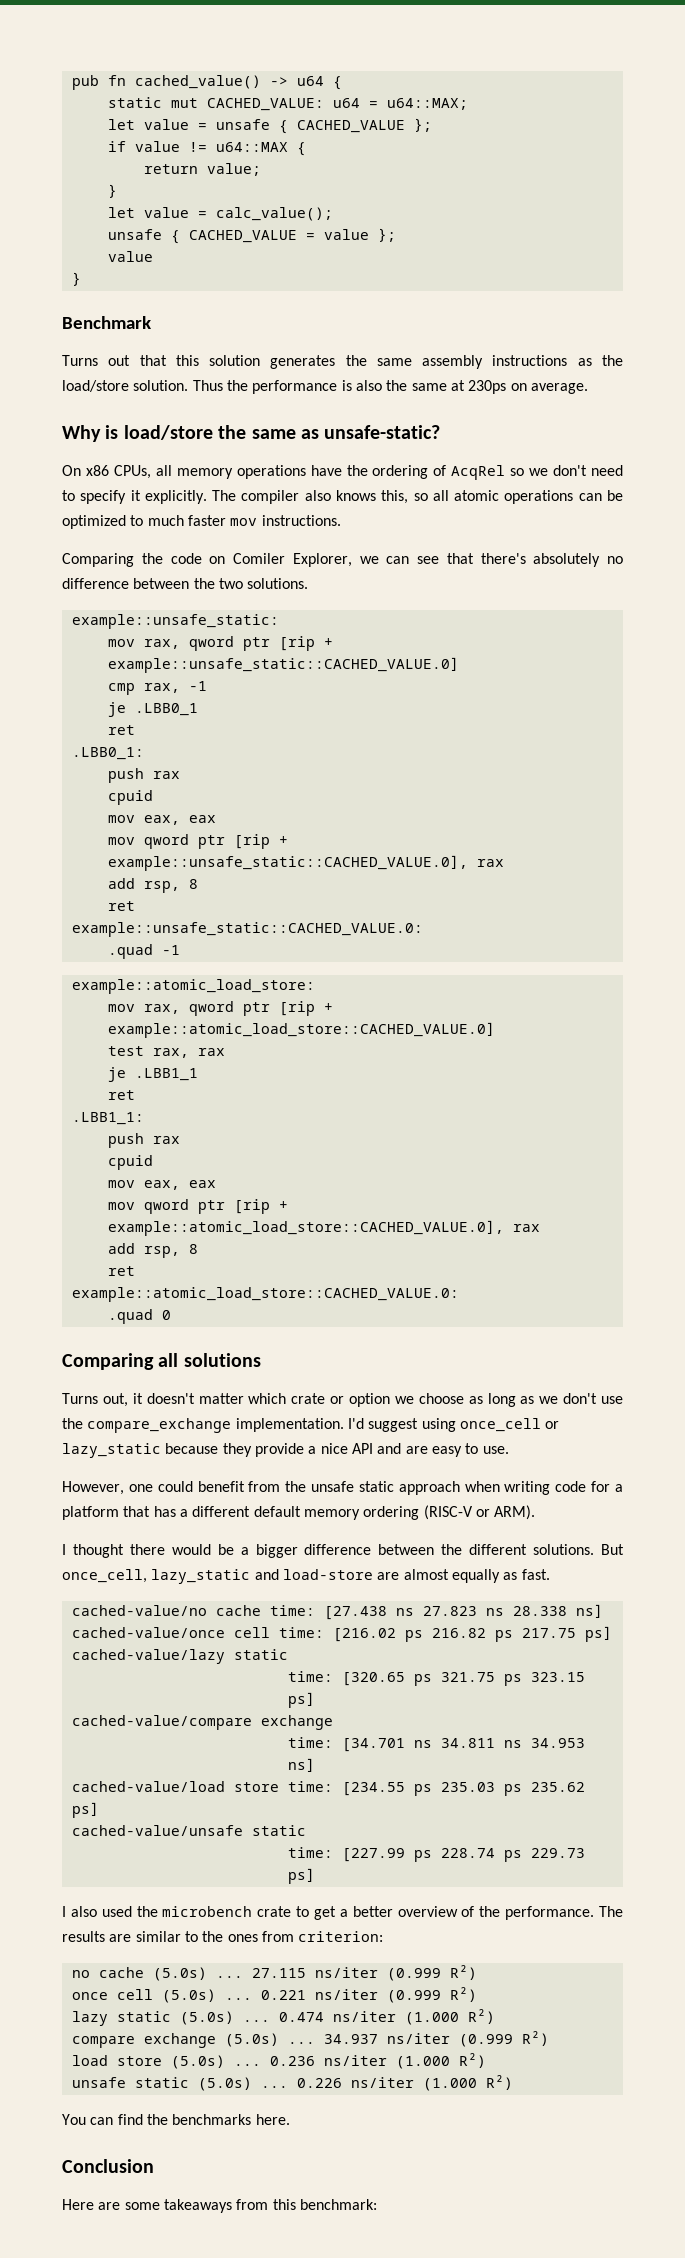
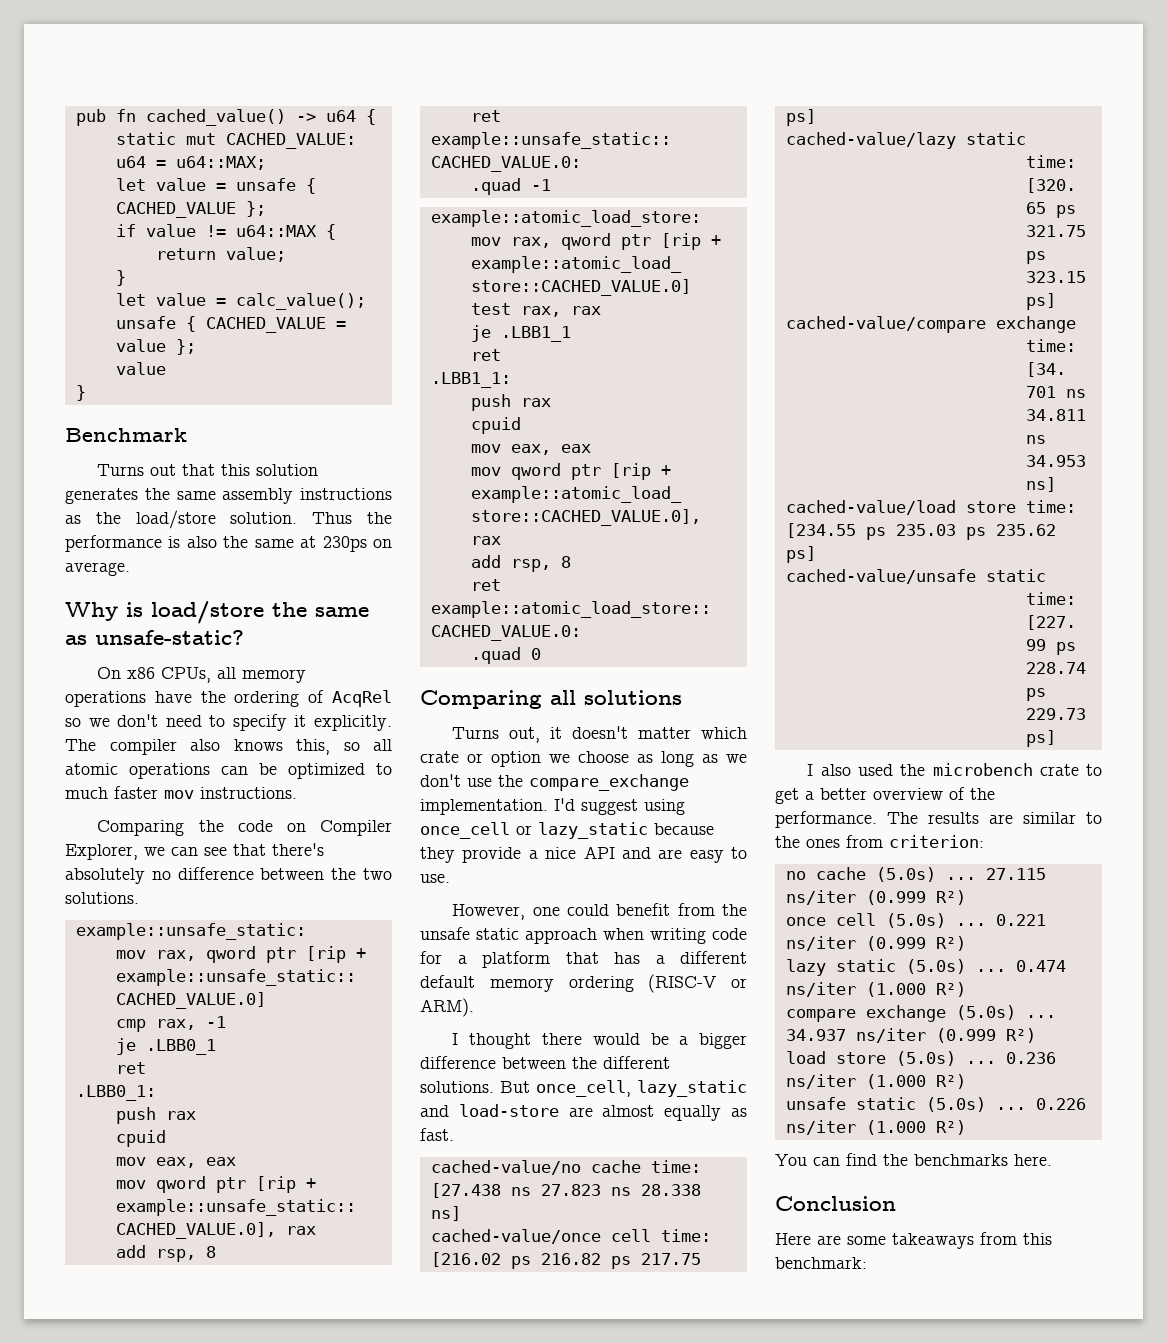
- Comparing the code on Comiler Explorer, we can see that there's absolutely no difference between the two solutions.
+ Comparing the code on Compiler Explorer, we can see that there's absolutely no difference between the two solutions.

